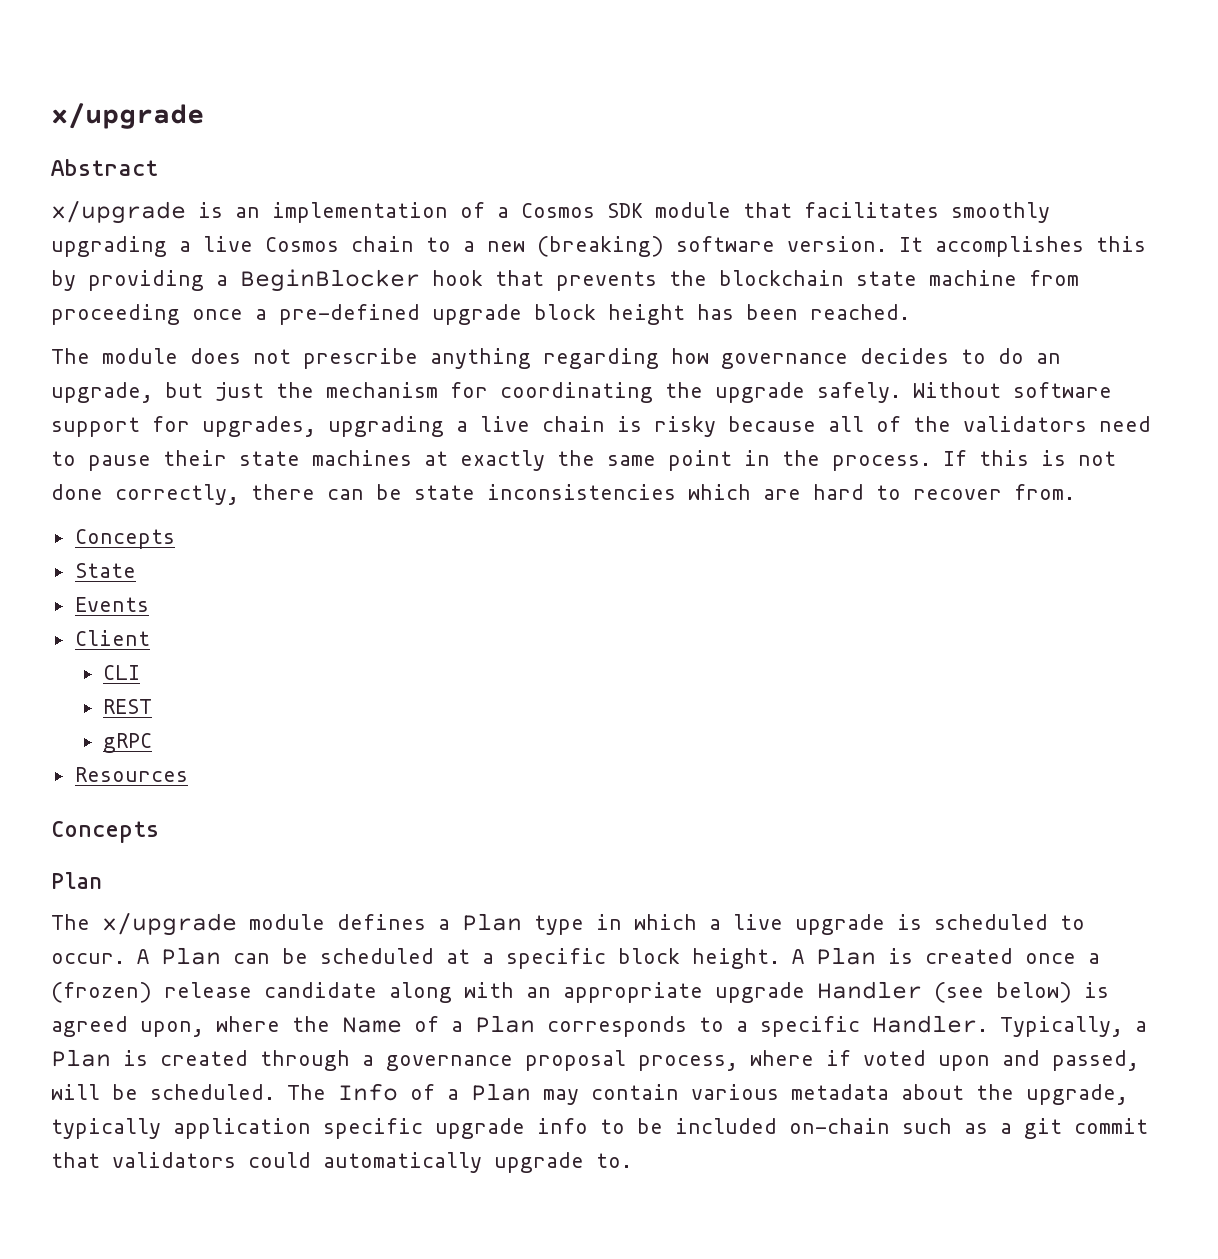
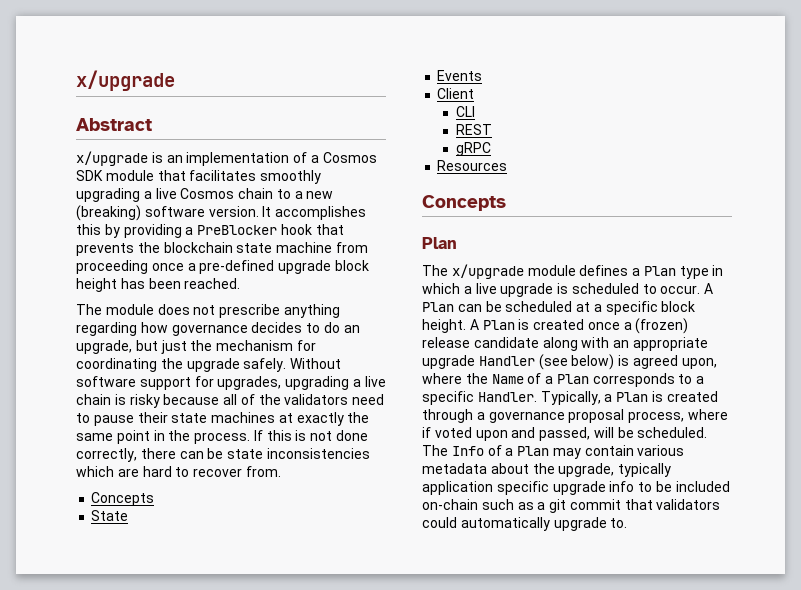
- It accomplishes this by providing a BeginBlocker hook that prevents the blockchain state machine from proceeding once a pre-defined upgrade block height has been reached.
+ It accomplishes this by providing a PreBlocker hook that prevents the blockchain state machine from proceeding once a pre-defined upgrade block height has been reached.

